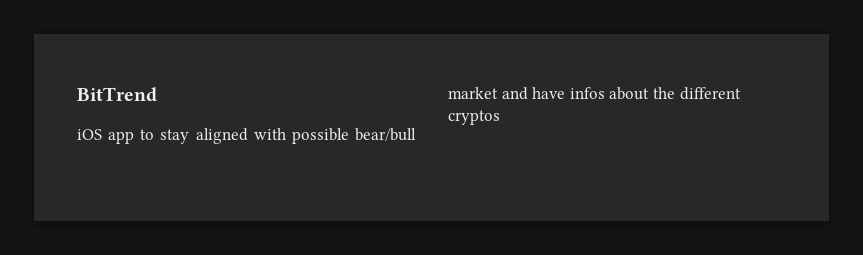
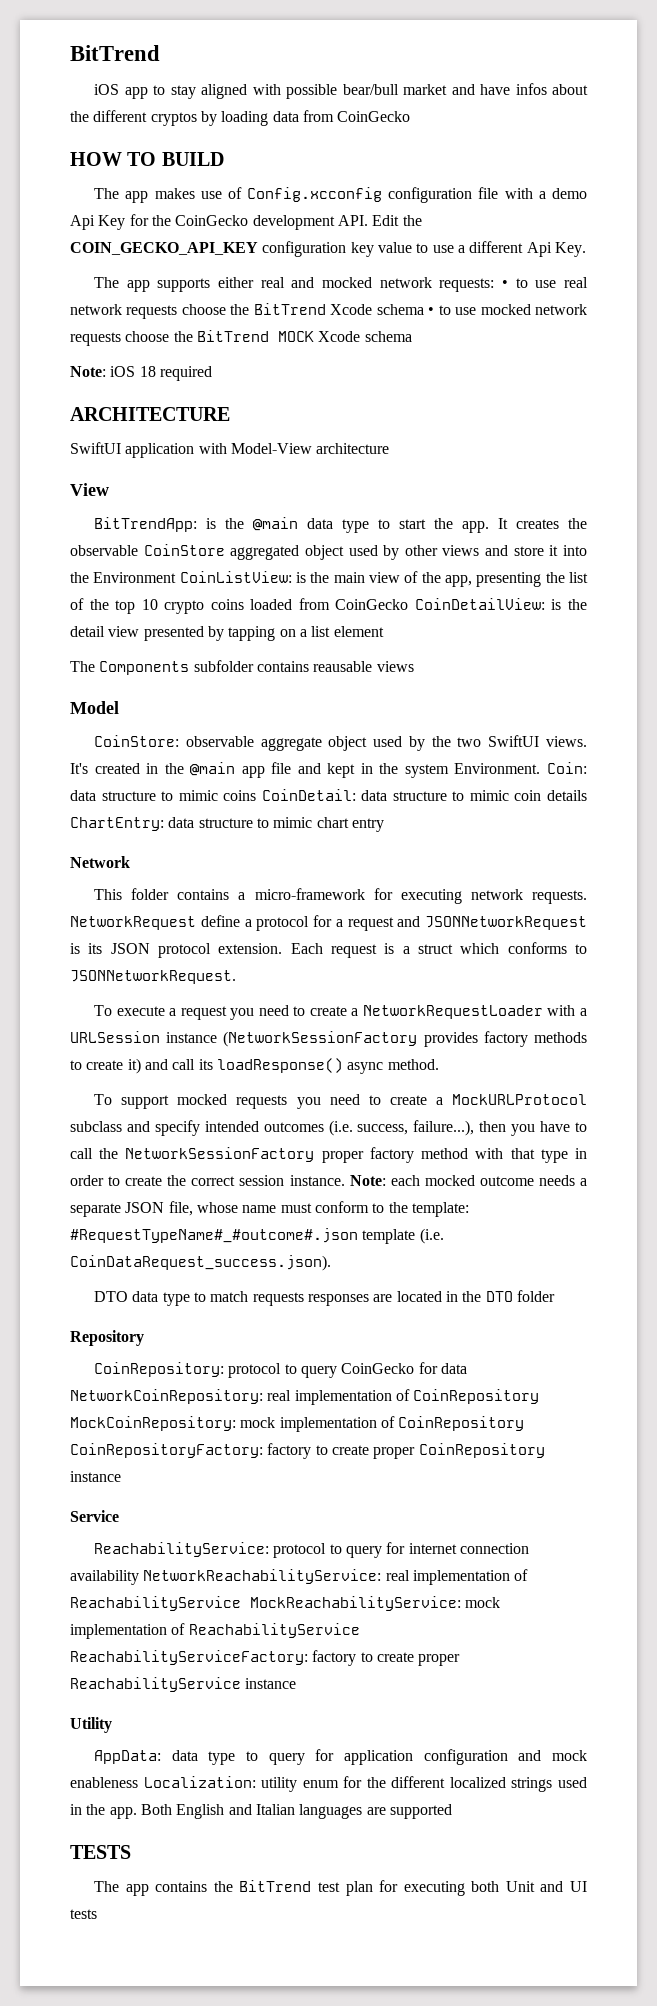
- iOS app to stay aligned with possible bear/bull market and have infos about the different cryptos
+ iOS app to stay aligned with possible bear/bull market and have infos about the different cryptos by loading data from CoinGecko
+ HOW TO BUILD
+ The app makes use of Config.xcconfig configuration file with a demo Api Key for the CoinGecko development API. Edit the COIN_GECKO_API_KEY configuration key value to use a different Api Key.
+ The app supports either real and mocked network requests: • to use real network requests choose the BitTrend Xcode schema • to use mocked network requests choose the BitTrend MOCK Xcode schema
+ Note: iOS 18 required
+ ARCHITECTURE
+ SwiftUI application with Model-View architecture
+ View
+ BitTrendApp: is the @main data type to start the app. It creates the observable CoinStore aggregated object used by other views and store it into the Environment CoinListView: is the main view of the app, presenting the list of the top 10 crypto coins loaded from CoinGecko CoinDetailView: is the detail view presented by tapping on a list element
+ The Components subfolder contains reausable views
+ Model
+ CoinStore: observable aggregate object used by the two SwiftUI views. It's created in the @main app file and kept in the system Environment. Coin: data structure to mimic coins CoinDetail: data structure to mimic coin details ChartEntry: data structure to mimic chart entry
+ Network
+ This folder contains a micro-framework for executing network requests. NetworkRequest define a protocol for a request and JSONNetworkRequest is its JSON protocol extension. Each request is a struct which conforms to JSONNetworkRequest.
+ To execute a request you need to create a NetworkRequestLoader with a URLSession instance (NetworkSessionFactory provides factory methods to create it) and call its loadResponse() async method.
+ To support mocked requests you need to create a MockURLProtocol subclass and specify intended outcomes (i.e. success, failure...), then you have to call the NetworkSessionFactory proper factory method with that type in order to create the correct session instance. Note: each mocked outcome needs a separate JSON file, whose name must conform to the template: #RequestTypeName#_#outcome#.json template (i.e. CoinDataRequest_success.json).
+ DTO data type to match requests responses are located in the DTO folder
+ Repository
+ CoinRepository: protocol to query CoinGecko for data NetworkCoinRepository: real implementation of CoinRepository MockCoinRepository: mock implementation of CoinRepository CoinRepositoryFactory: factory to create proper CoinRepository instance
+ Service
+ ReachabilityService: protocol to query for internet connection availability NetworkReachabilityService: real implementation of ReachabilityService MockReachabilityService: mock implementation of ReachabilityService ReachabilityServiceFactory: factory to create proper ReachabilityService instance
+ Utility
+ AppData: data type to query for application configuration and mock enableness Localization: utility enum for the different localized strings used in the app. Both English and Italian languages are supported
+ TESTS
+ The app contains the BitTrend test plan for executing both Unit and UI tests

